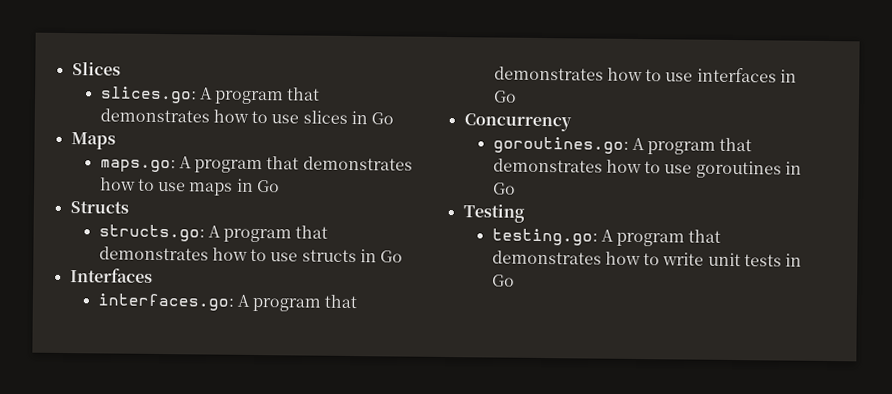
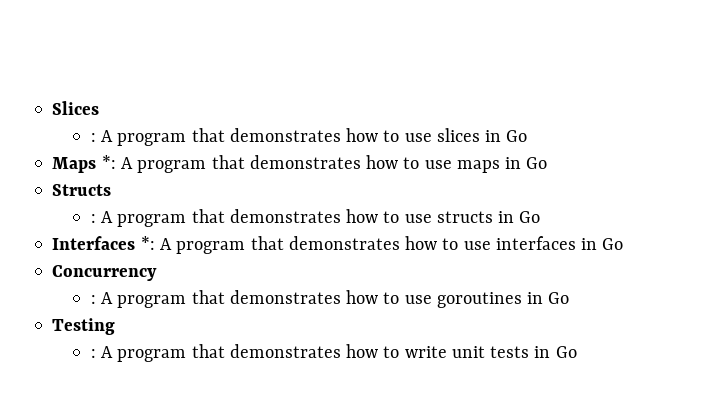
- slices.go: A program that demonstrates how to use slices in Go
+ : A program that demonstrates how to use slices in Go
- Maps
- maps.go: A program that demonstrates how to use maps in Go
+ Maps *: A program that demonstrates how to use maps in Go
- structs.go: A program that demonstrates how to use structs in Go
+ : A program that demonstrates how to use structs in Go
- Interfaces
- interfaces.go: A program that demonstrates how to use interfaces in Go
+ Interfaces *: A program that demonstrates how to use interfaces in Go
- goroutines.go: A program that demonstrates how to use goroutines in Go
+ : A program that demonstrates how to use goroutines in Go
- testing.go: A program that demonstrates how to write unit tests in Go
+ : A program that demonstrates how to write unit tests in Go

